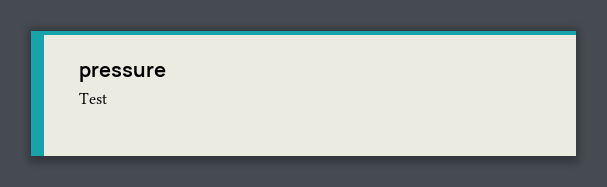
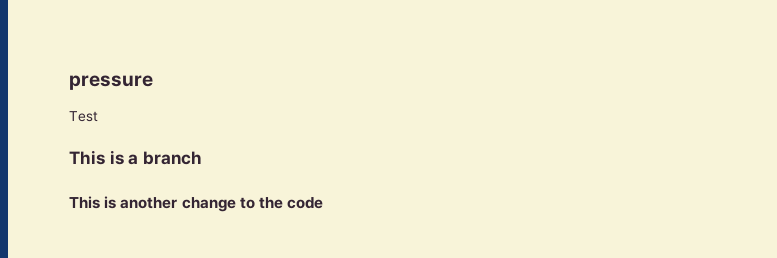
+ This is a branch
+ This is another change to the code

